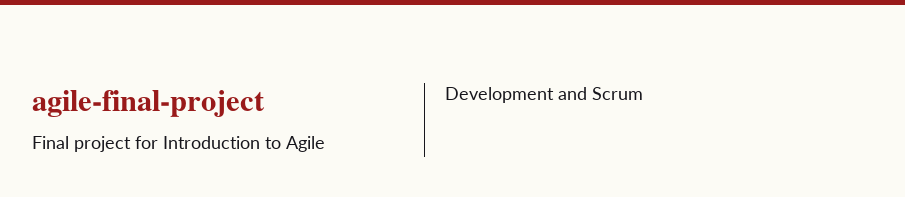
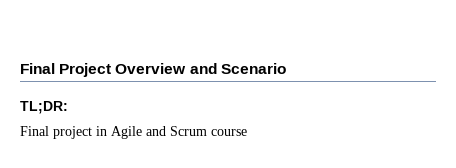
- agile-final-project
- Final project for Introduction to Agile Development and Scrum
+ Final Project Overview and Scenario
+ TL;DR:
+ Final project in Agile and Scrum course

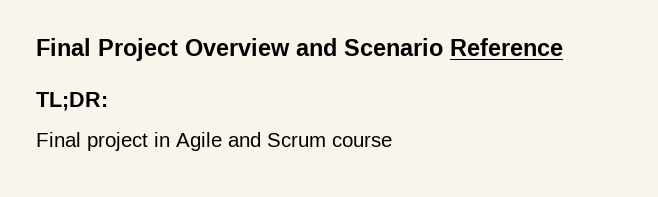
- Final Project Overview and Scenario
+ Final Project Overview and Scenario Reference

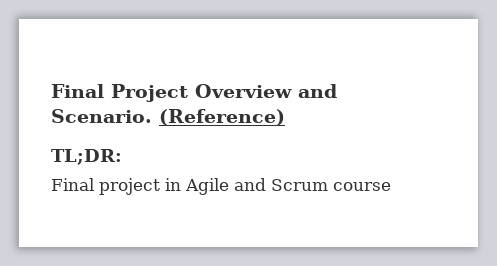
- Final Project Overview and Scenario Reference
+ Final Project Overview and Scenario. (Reference)

